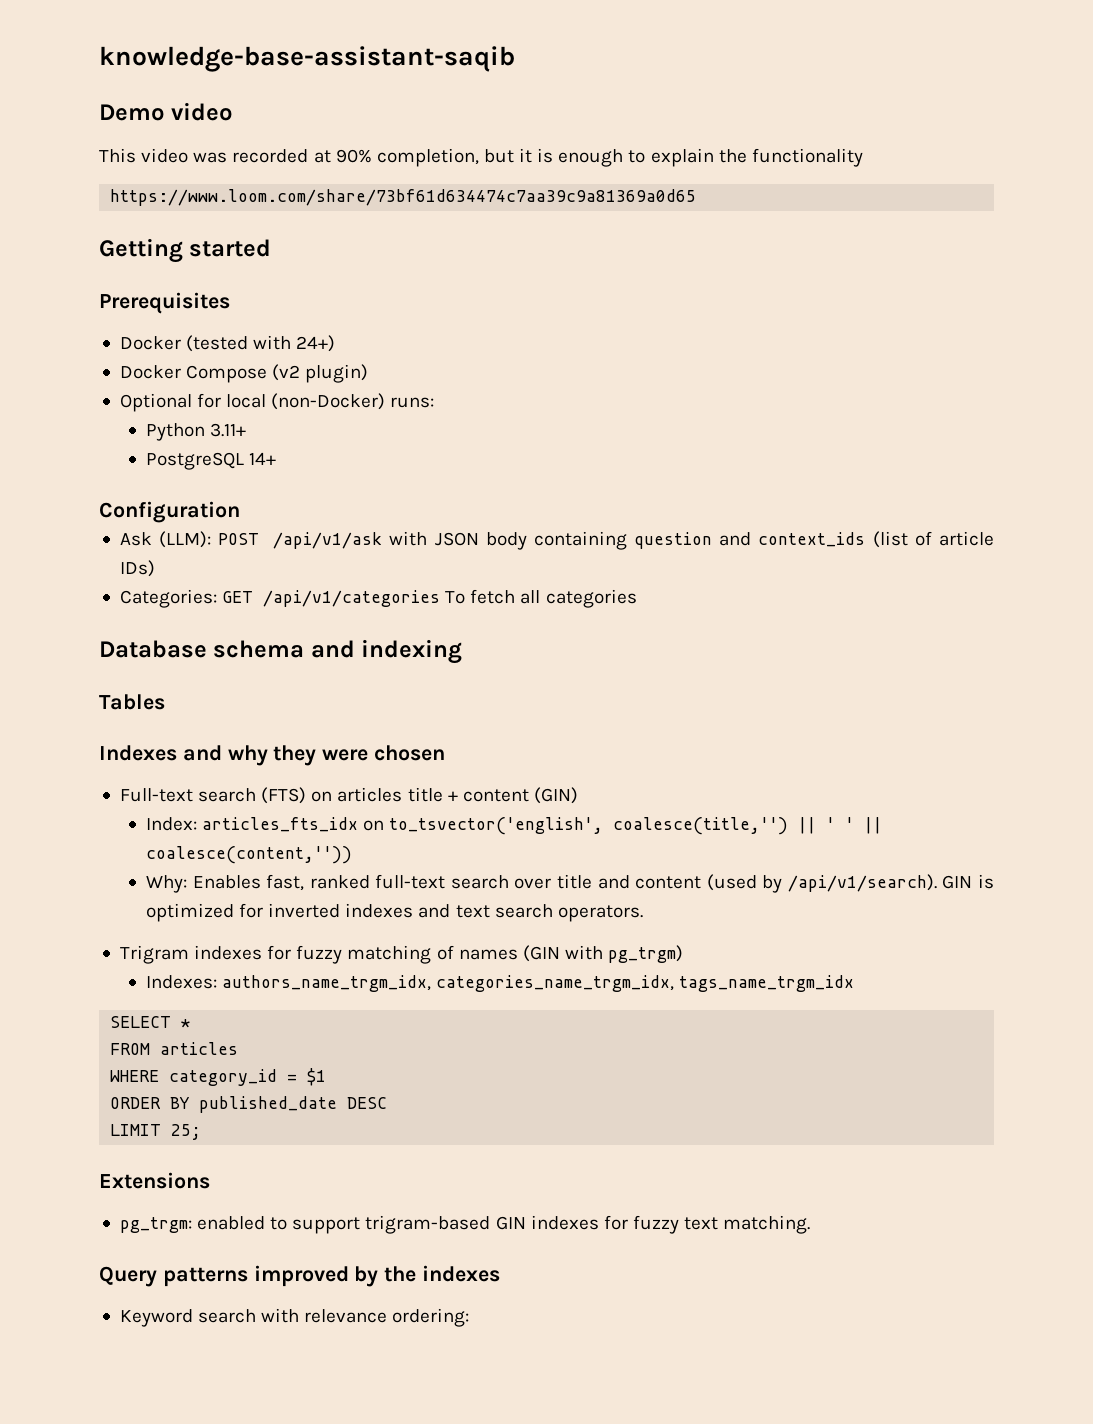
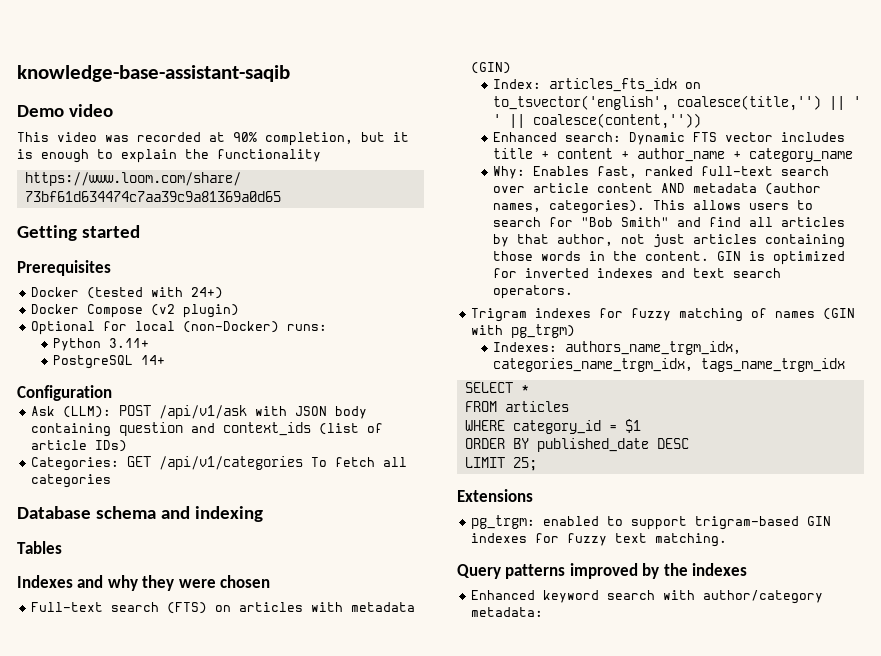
- Full-text search (FTS) on articles title + content (GIN)
+ Full-text search (FTS) on articles with metadata (GIN)
+ Enhanced search: Dynamic FTS vector includes title + content + author_name + category_name
- Why: Enables fast, ranked full-text search over title and content (used by /api/v1/search).
+ Why: Enables fast, ranked full-text search over article content AND metadata (author names, categories). This allows users to search for "Bob Smith" and find all articles by that author, not just articles containing those words in the content.
- Keyword search with relevance ordering:
+ Enhanced keyword search with author/category metadata:

